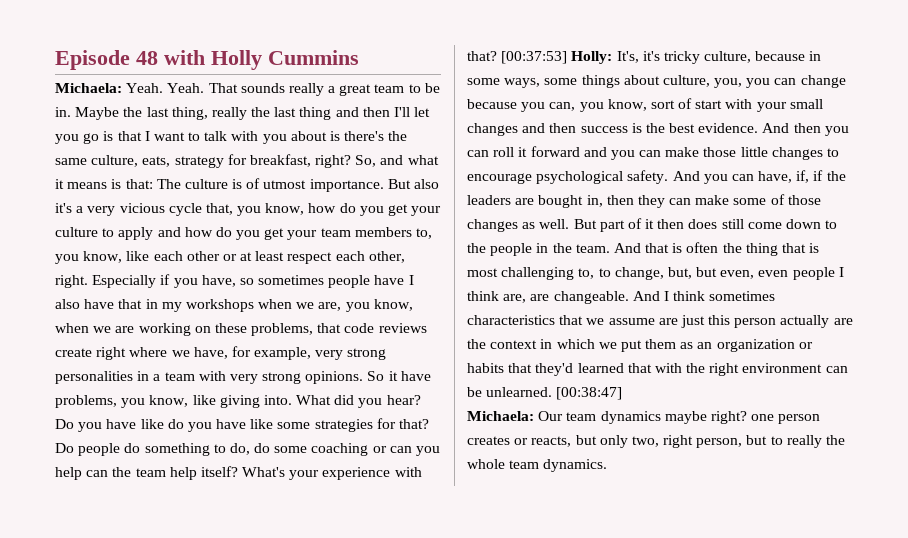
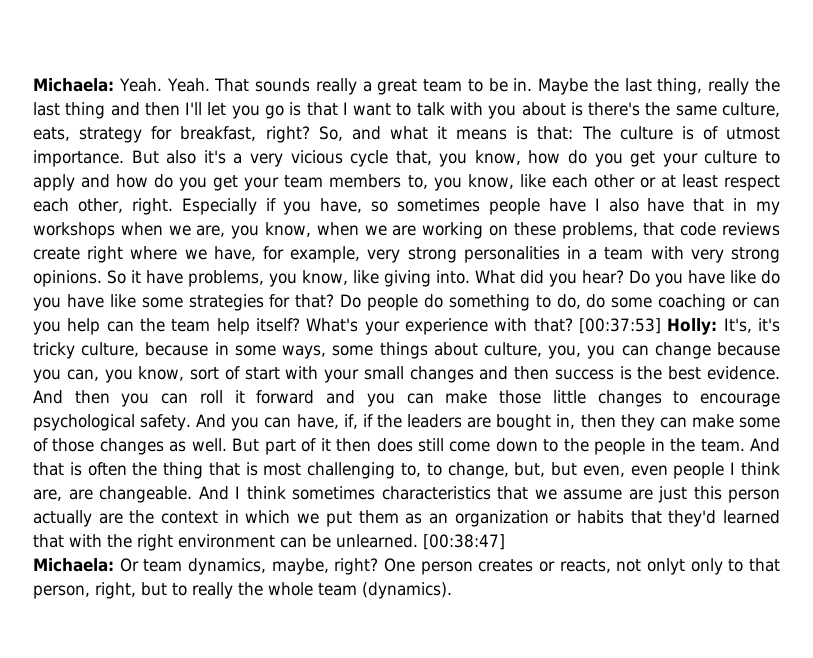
- Episode 48 with Holly Cummins
- Michaela: Our team dynamics maybe right? one person creates or reacts, but only two, right person, but to really the whole team dynamics.
+ Michaela: Or team dynamics, maybe, right? One person creates or reacts, not onlyt only to that person, right, but to really the whole team (dynamics).

